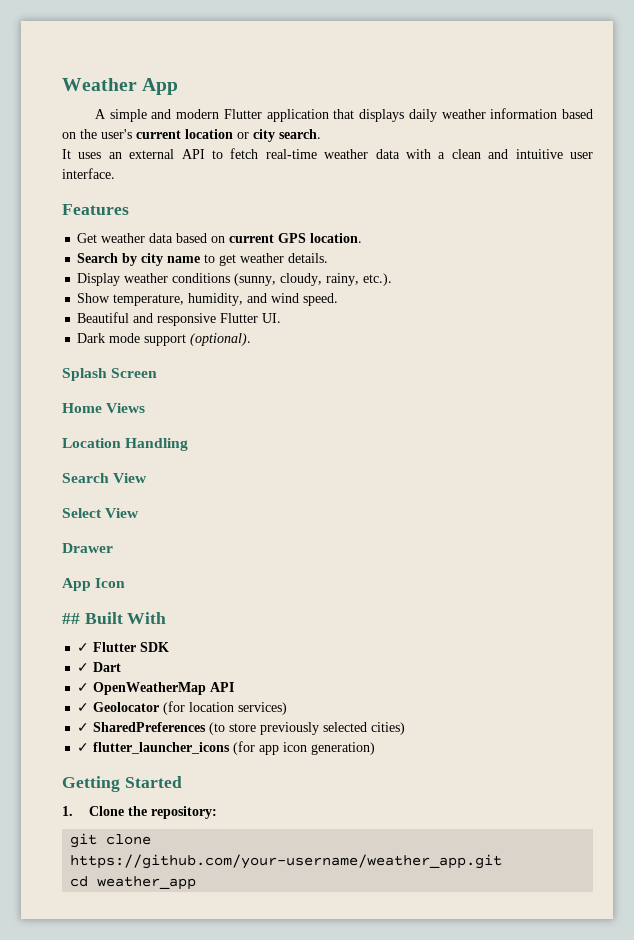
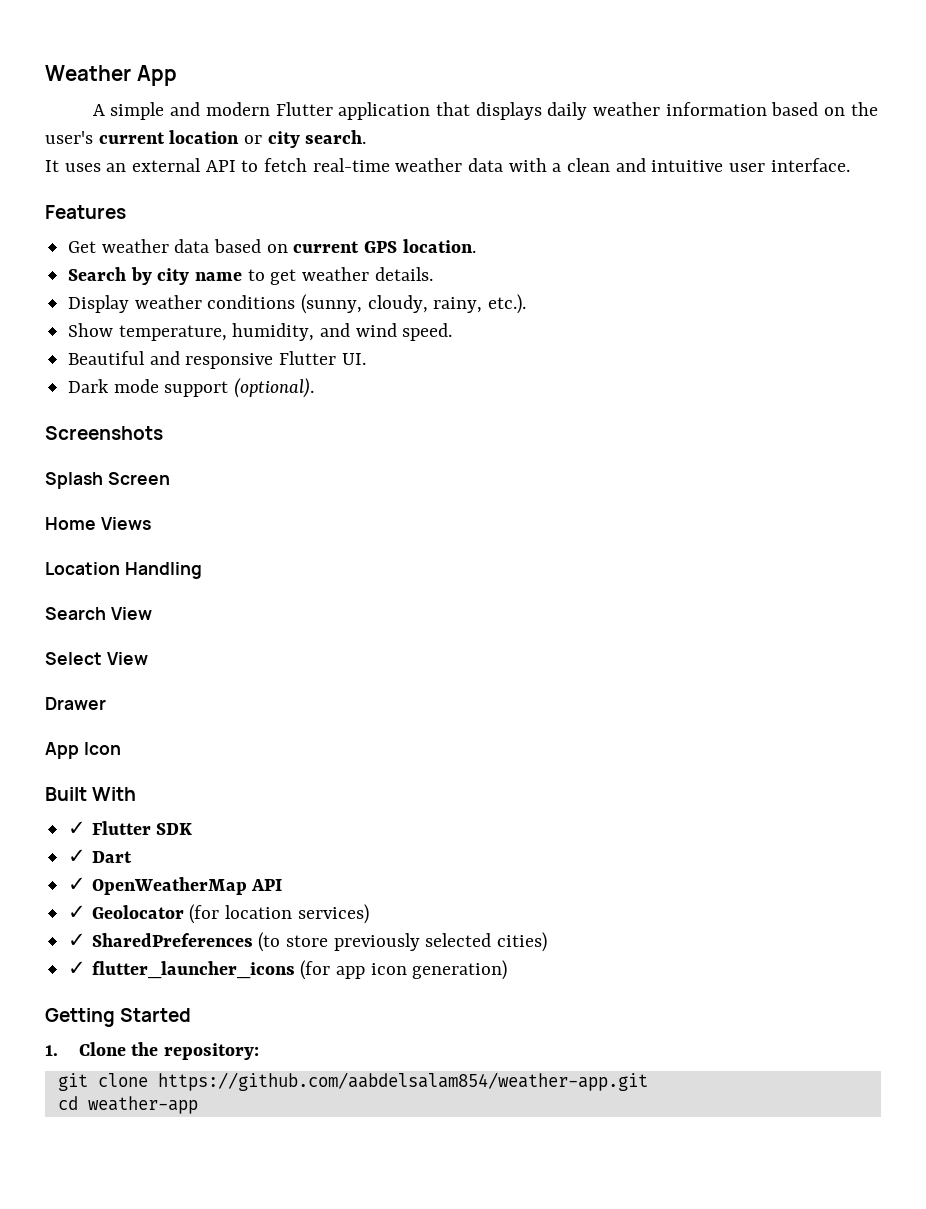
+ Screenshots
- ## Built With
+ Built With
- git clone https://github.com/your-username/weather_app.git
+ git clone https://github.com/aabdelsalam854/weather-app.git
- cd weather_app
+ cd weather-app

